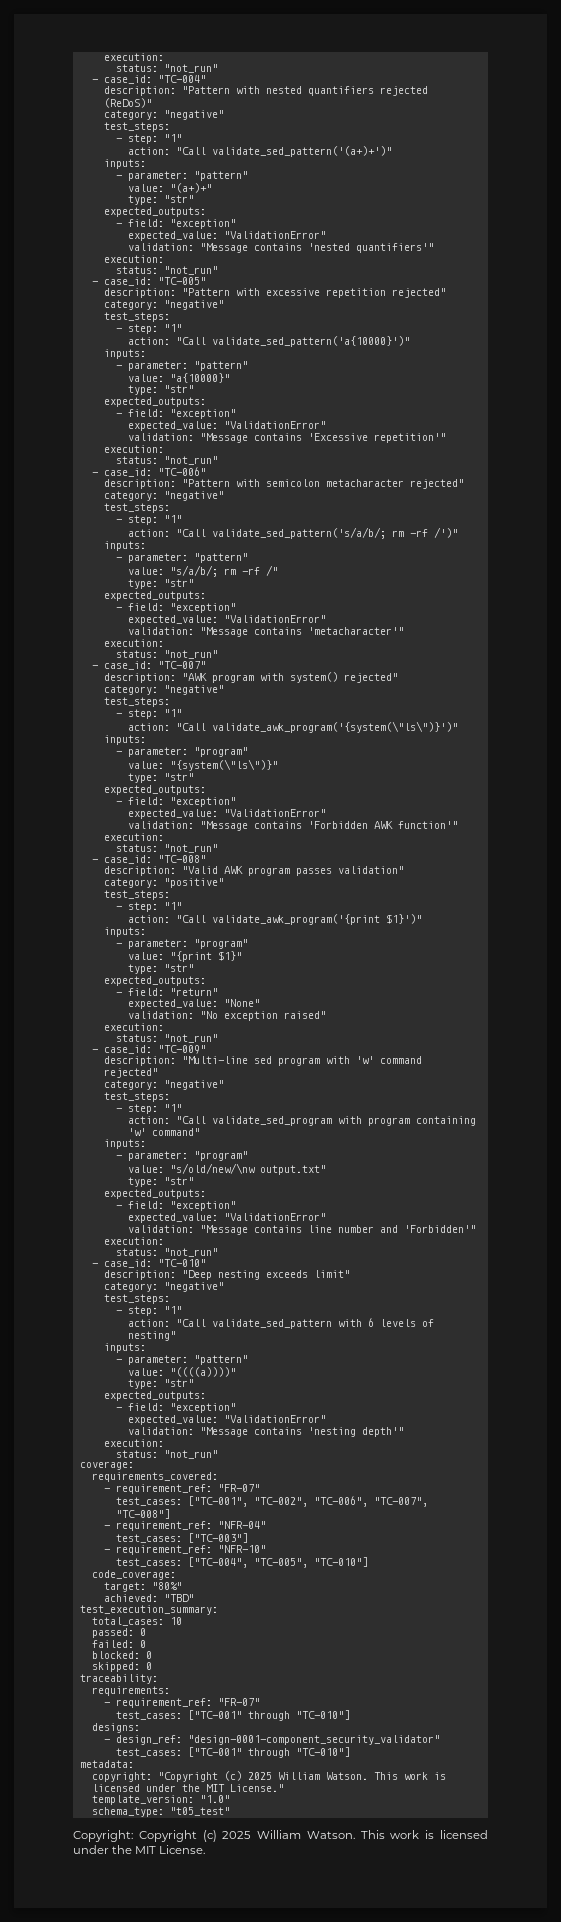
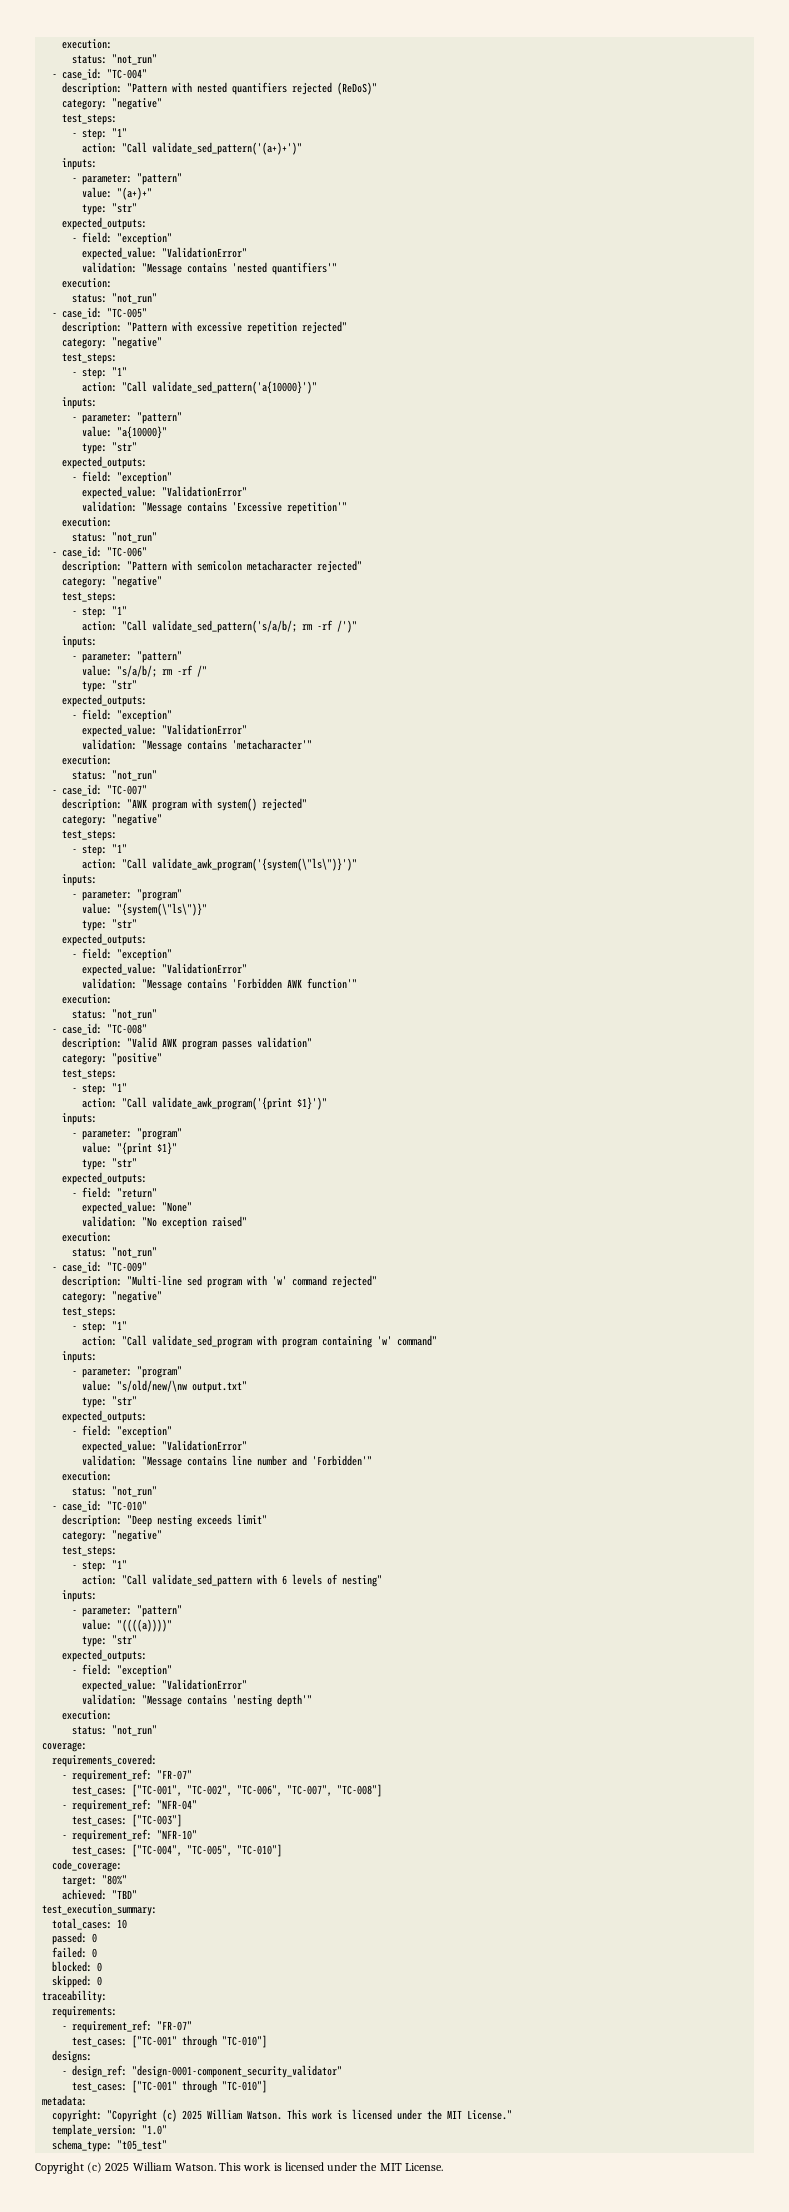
- Copyright: Copyright (c) 2025 William Watson.
+ Copyright (c) 2025 William Watson.

